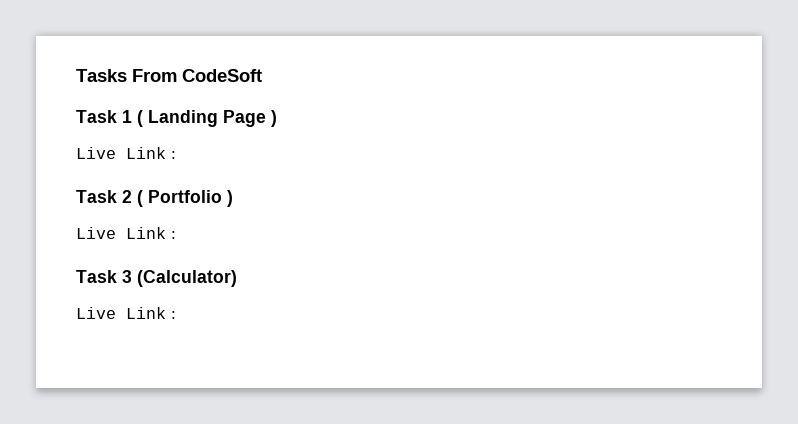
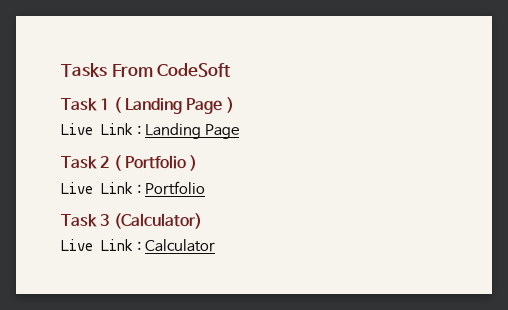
  Task 1 ( Landing Page )
- Live Link :
+ Live Link : Landing Page
  Task 2 ( Portfolio )
- Live Link :
+ Live Link : Portfolio
  Task 3 (Calculator)
- Live Link :
+ Live Link : Calculator

